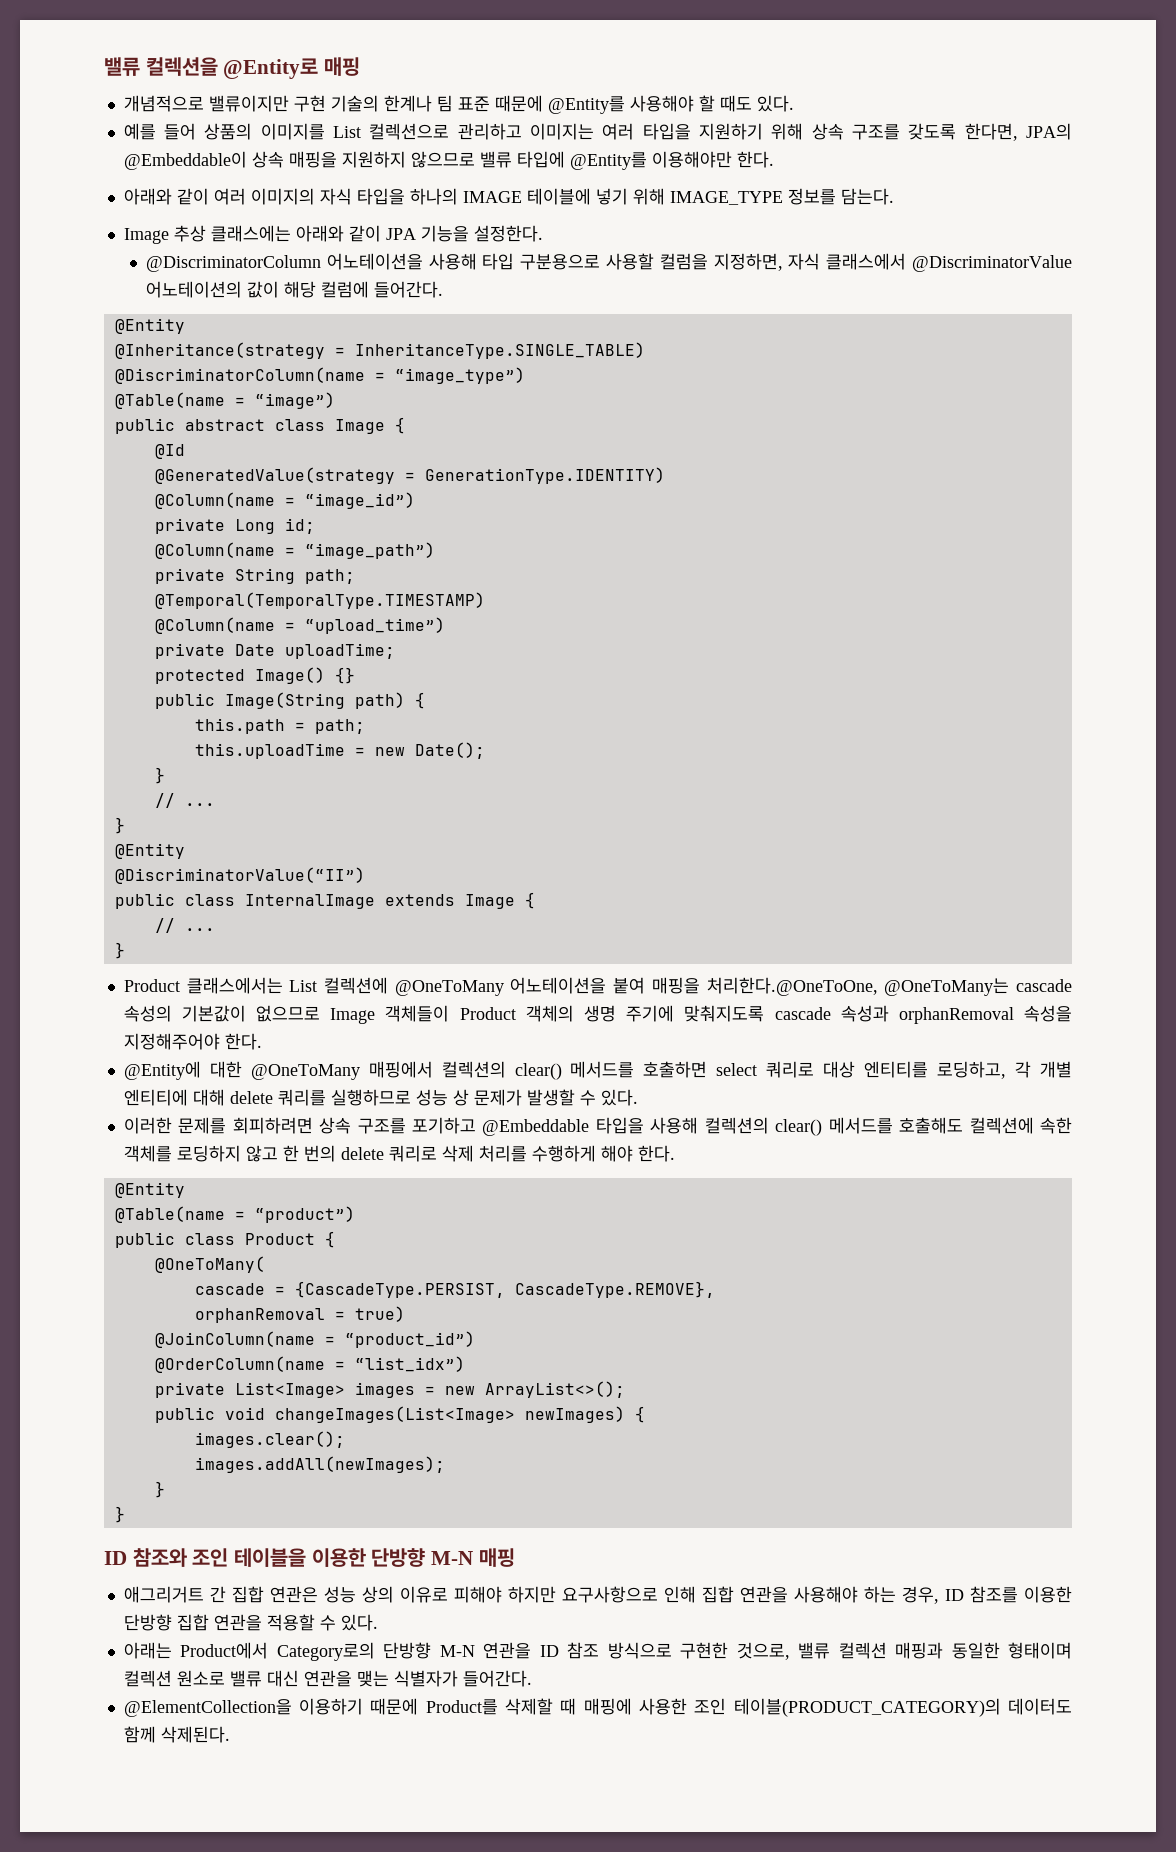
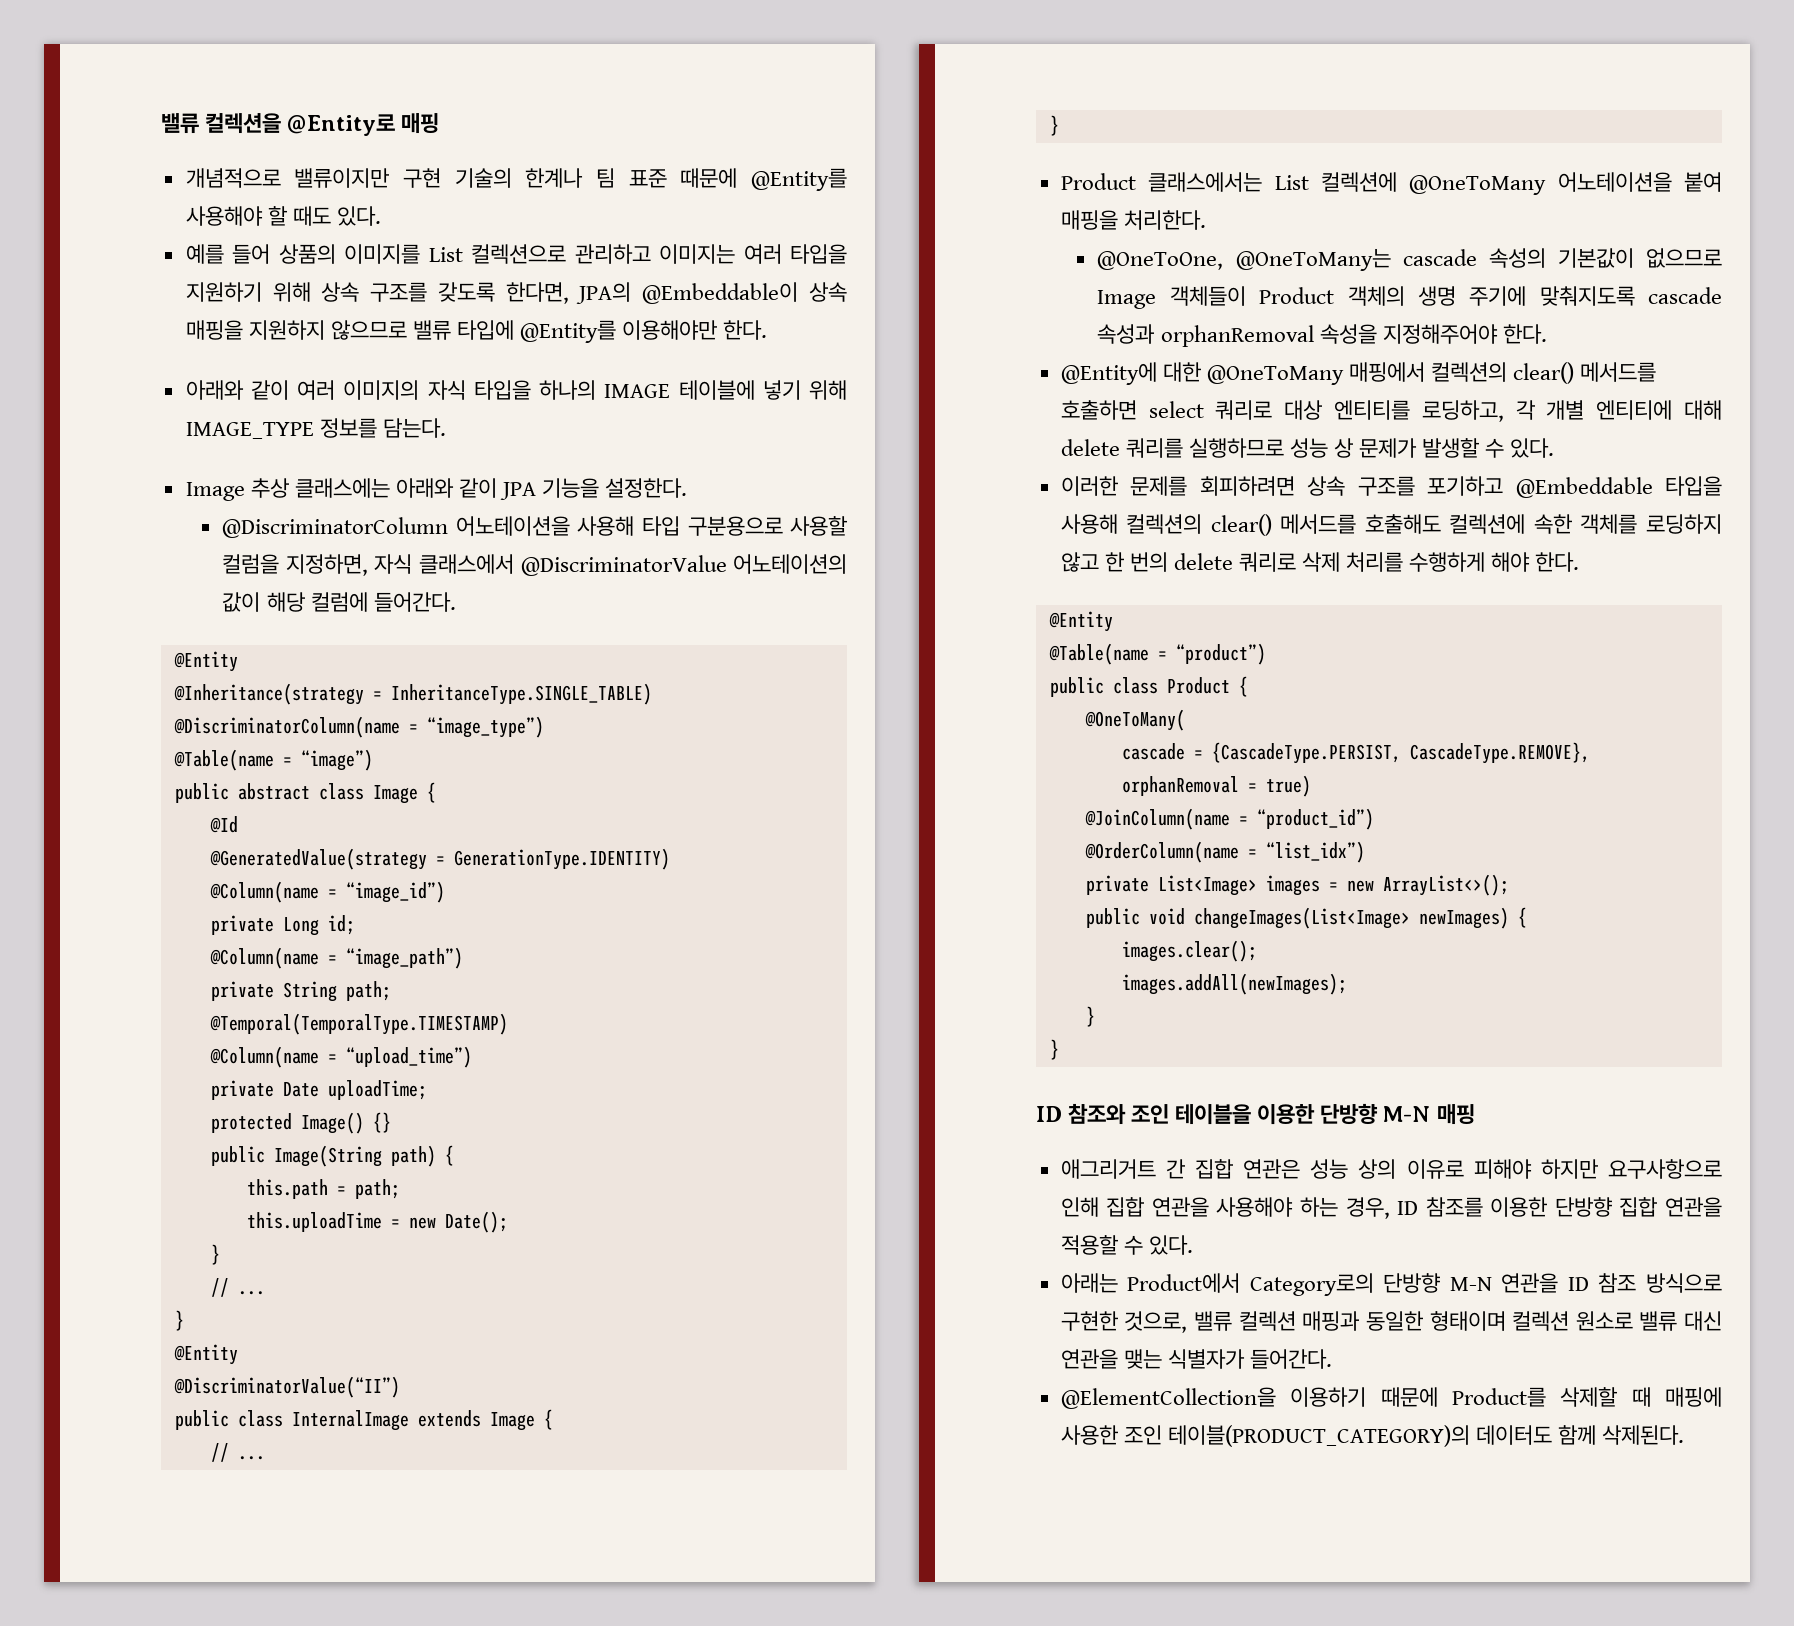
- Product 클래스에서는 List 컬렉션에 @OneToMany 어노테이션을 붙여 매핑을 처리한다.@OneToOne, @OneToMany는 cascade 속성의 기본값이 없으므로 Image 객체들이 Product 객체의 생명 주기에 맞춰지도록 cascade 속성과 orphanRemoval 속성을 지정해주어야 한다.
+ Product 클래스에서는 List 컬렉션에 @OneToMany 어노테이션을 붙여 매핑을 처리한다.
+ @OneToOne, @OneToMany는 cascade 속성의 기본값이 없으므로 Image 객체들이 Product 객체의 생명 주기에 맞춰지도록 cascade 속성과 orphanRemoval 속성을 지정해주어야 한다.

